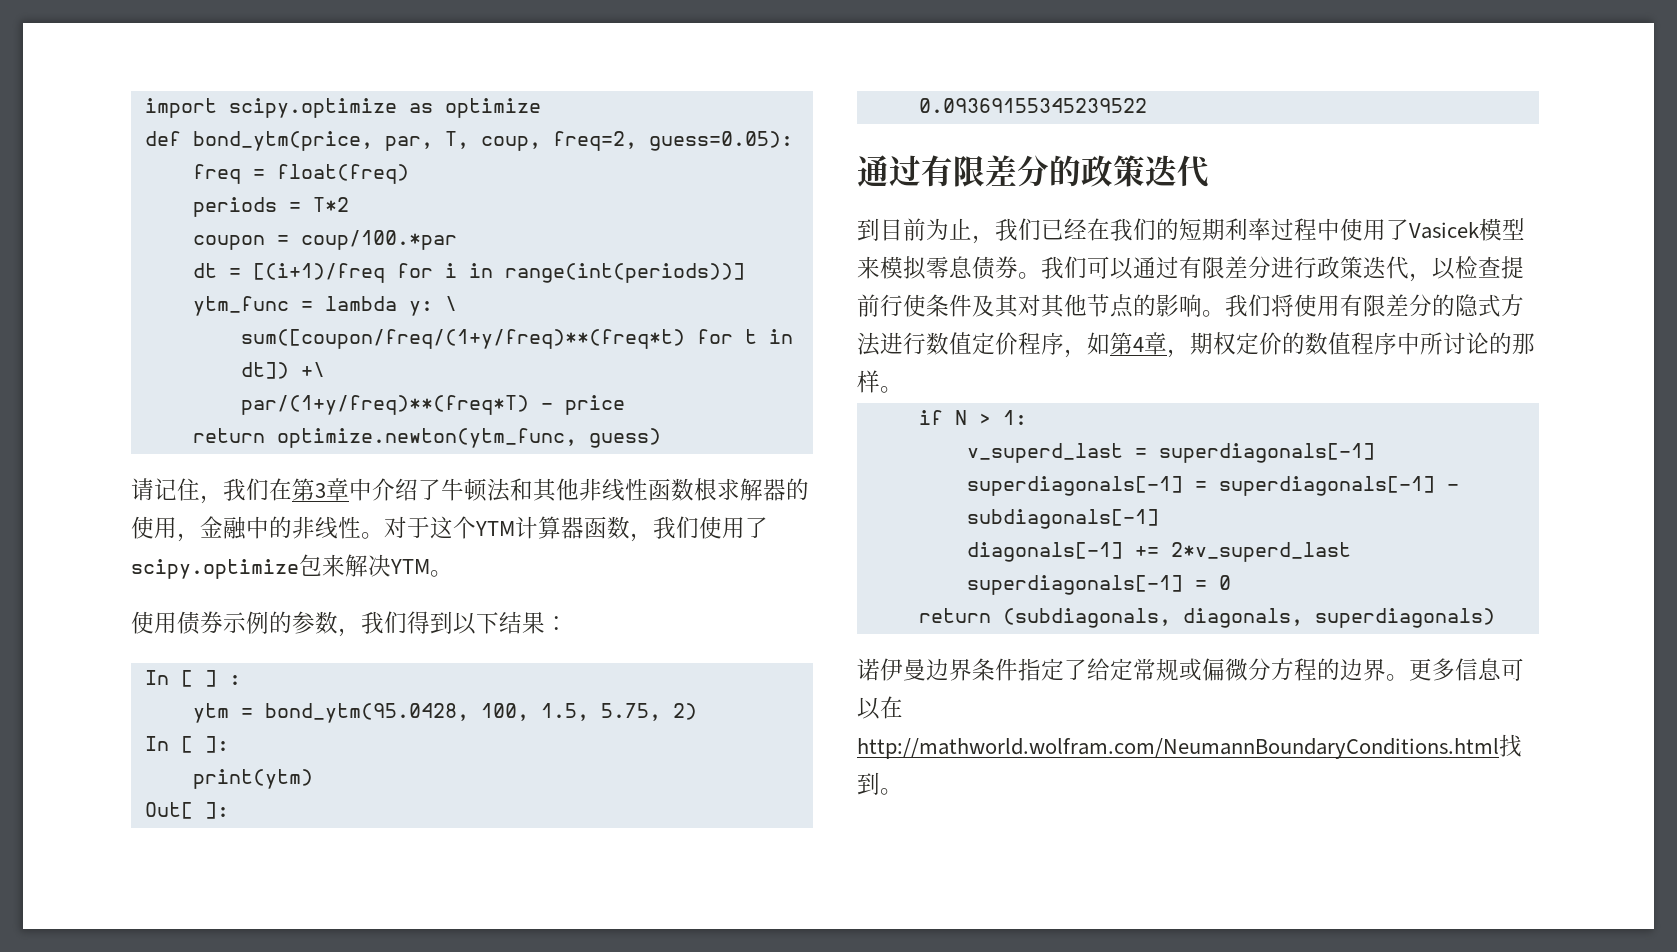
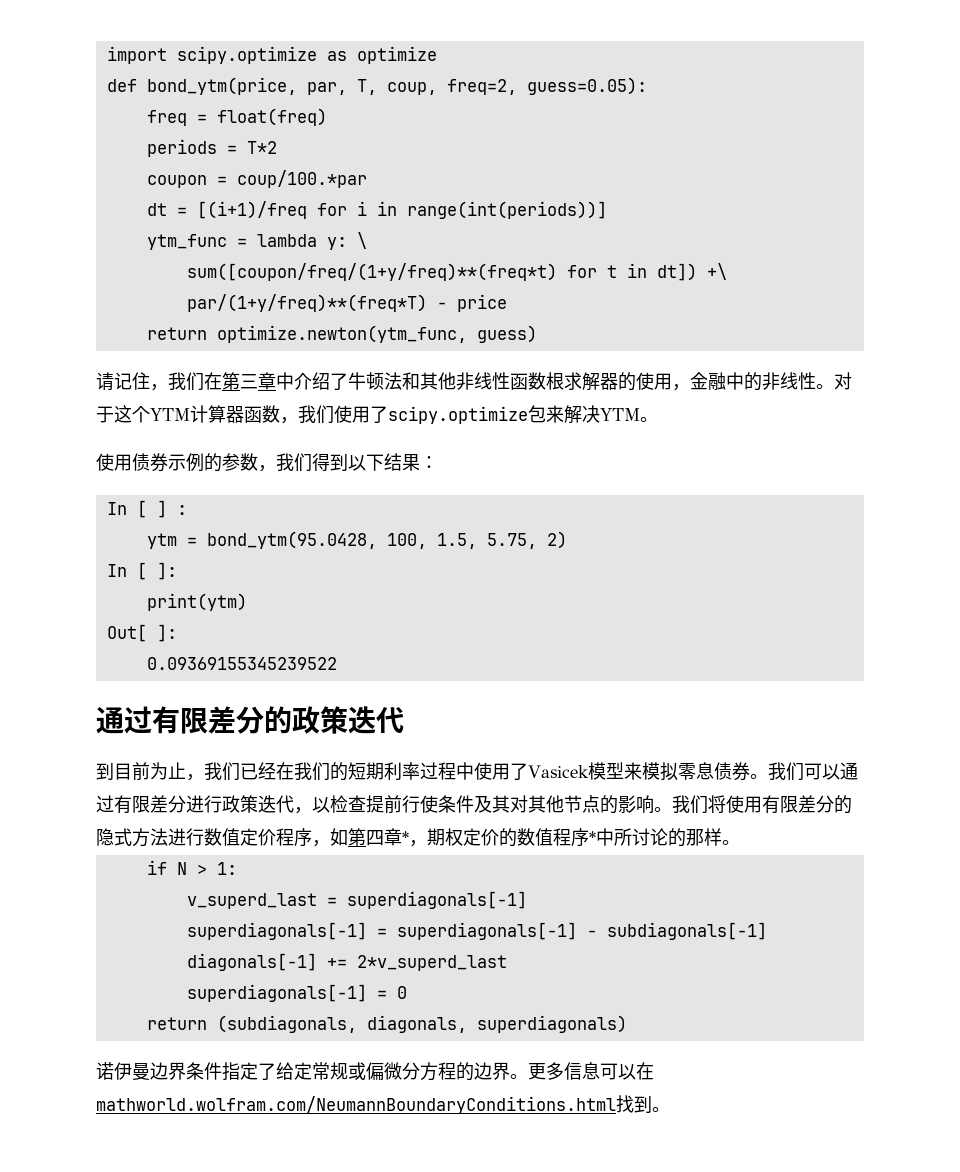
- 请记住，我们在第3章中介绍了牛顿法和其他非线性函数根求解器的使用，金融中的非线性。
+ 请记住，我们在第三章中介绍了牛顿法和其他非线性函数根求解器的使用，金融中的非线性。
- 我们将使用有限差分的隐式方法进行数值定价程序，如第4章，期权定价的数值程序中所讨论的那样。
+ 我们将使用有限差分的隐式方法进行数值定价程序，如第四章*，期权定价的数值程序*中所讨论的那样。
- 更多信息可以在http://mathworld.wolfram.com/NeumannBoundaryConditions.html找到。
+ 更多信息可以在mathworld.wolfram.com/NeumannBoundaryConditions.html找到。

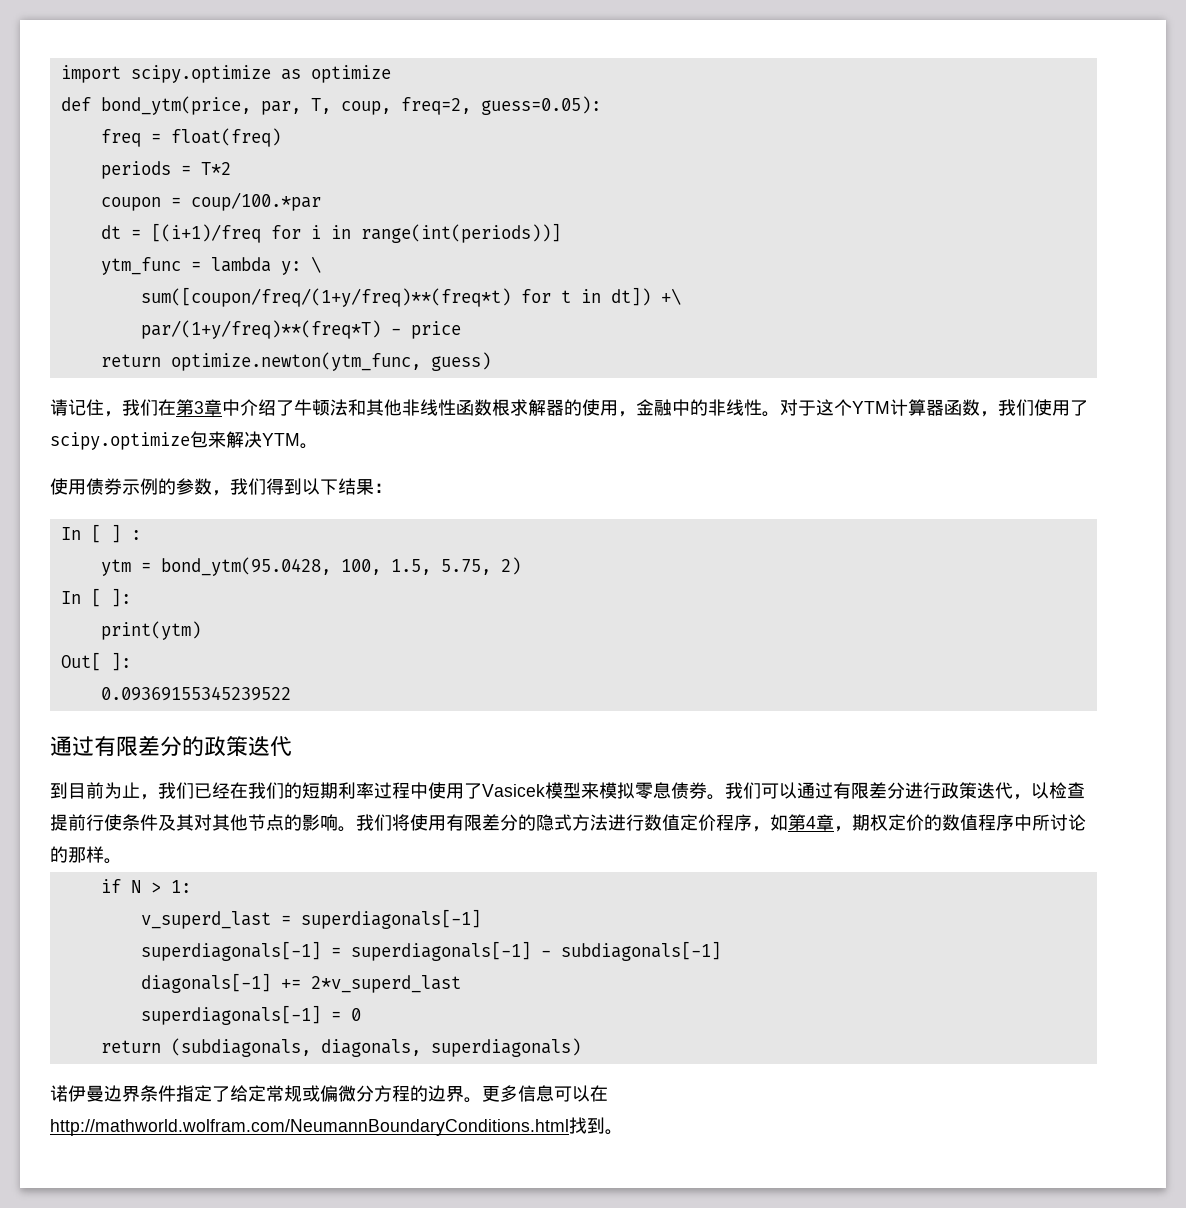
- 请记住，我们在第三章中介绍了牛顿法和其他非线性函数根求解器的使用，金融中的非线性。
+ 请记住，我们在第3章中介绍了牛顿法和其他非线性函数根求解器的使用，金融中的非线性。
- 我们将使用有限差分的隐式方法进行数值定价程序，如第四章*，期权定价的数值程序*中所讨论的那样。
+ 我们将使用有限差分的隐式方法进行数值定价程序，如第4章，期权定价的数值程序中所讨论的那样。
- 更多信息可以在mathworld.wolfram.com/NeumannBoundaryConditions.html找到。
+ 更多信息可以在http://mathworld.wolfram.com/NeumannBoundaryConditions.html找到。

